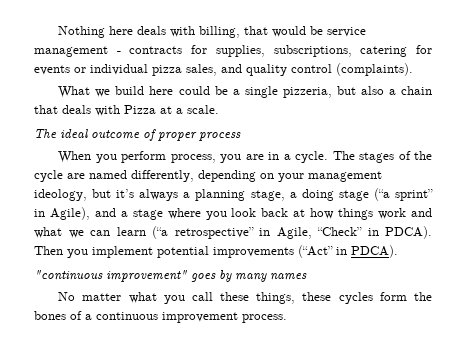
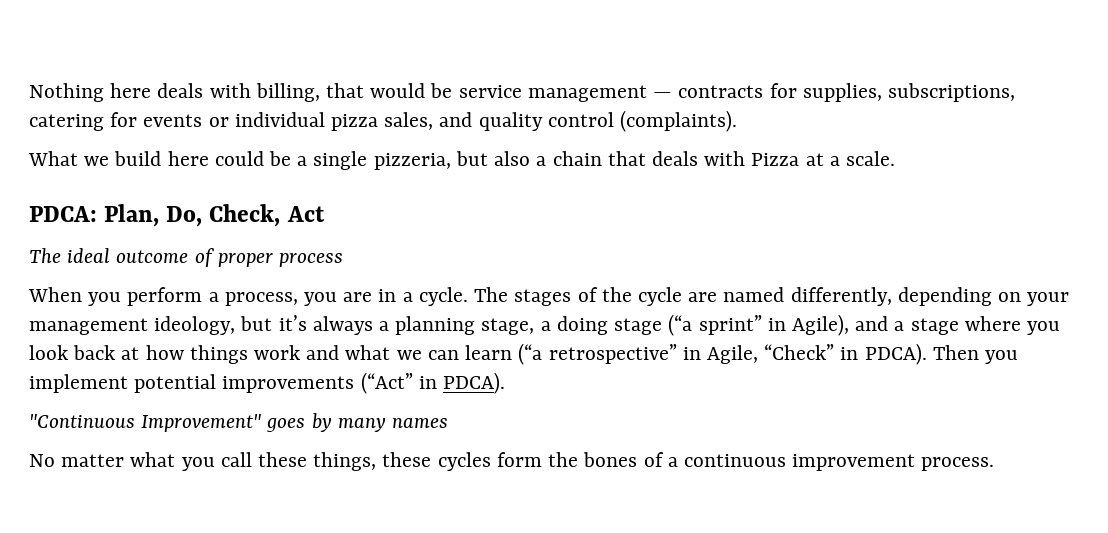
- Nothing here deals with billing, that would be service management - contracts for supplies, subscriptions, catering for events or individual pizza sales, and quality control (complaints).
+ Nothing here deals with billing, that would be service management — contracts for supplies, subscriptions, catering for events or individual pizza sales, and quality control (complaints).
+ PDCA: Plan, Do, Check, Act
- When you perform process, you are in a cycle.
+ When you perform a process, you are in a cycle.
- "continuous improvement" goes by many names
+ "Continuous Improvement" goes by many names

